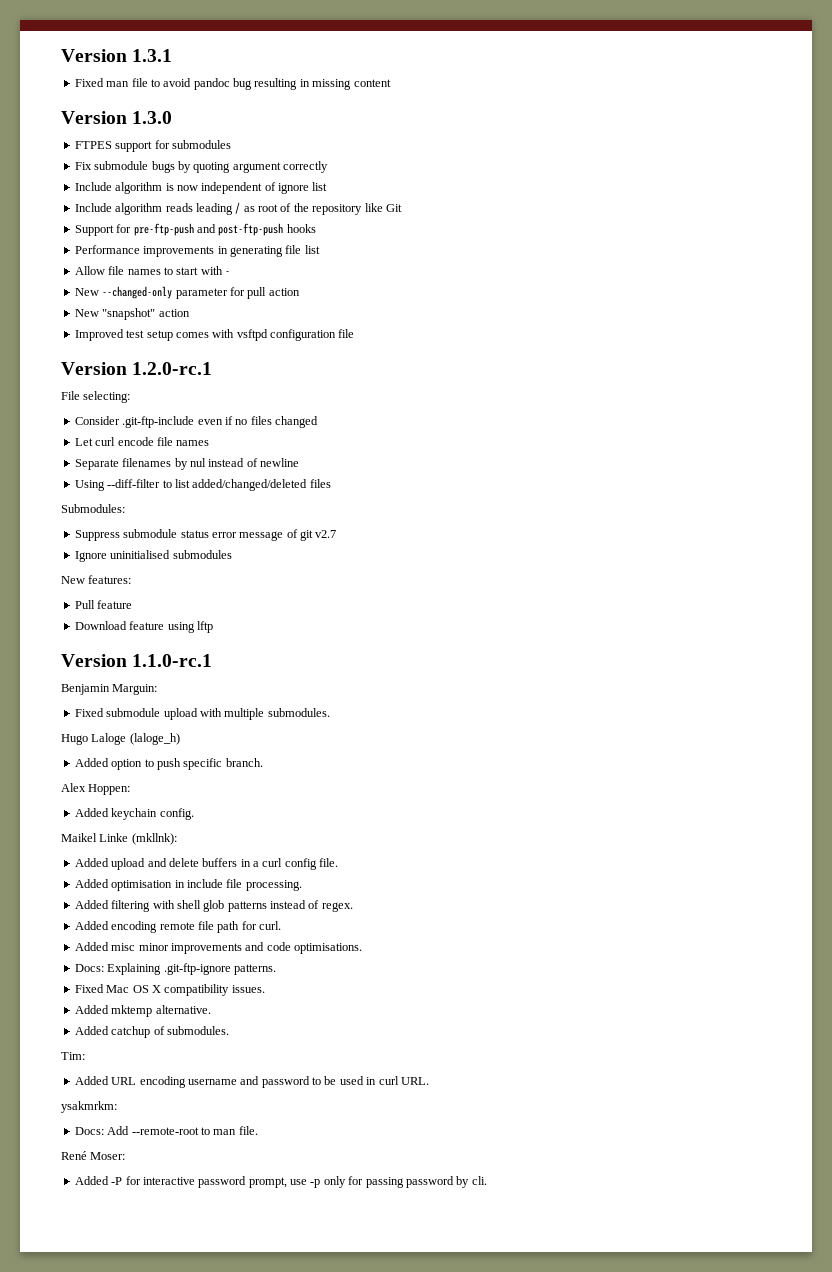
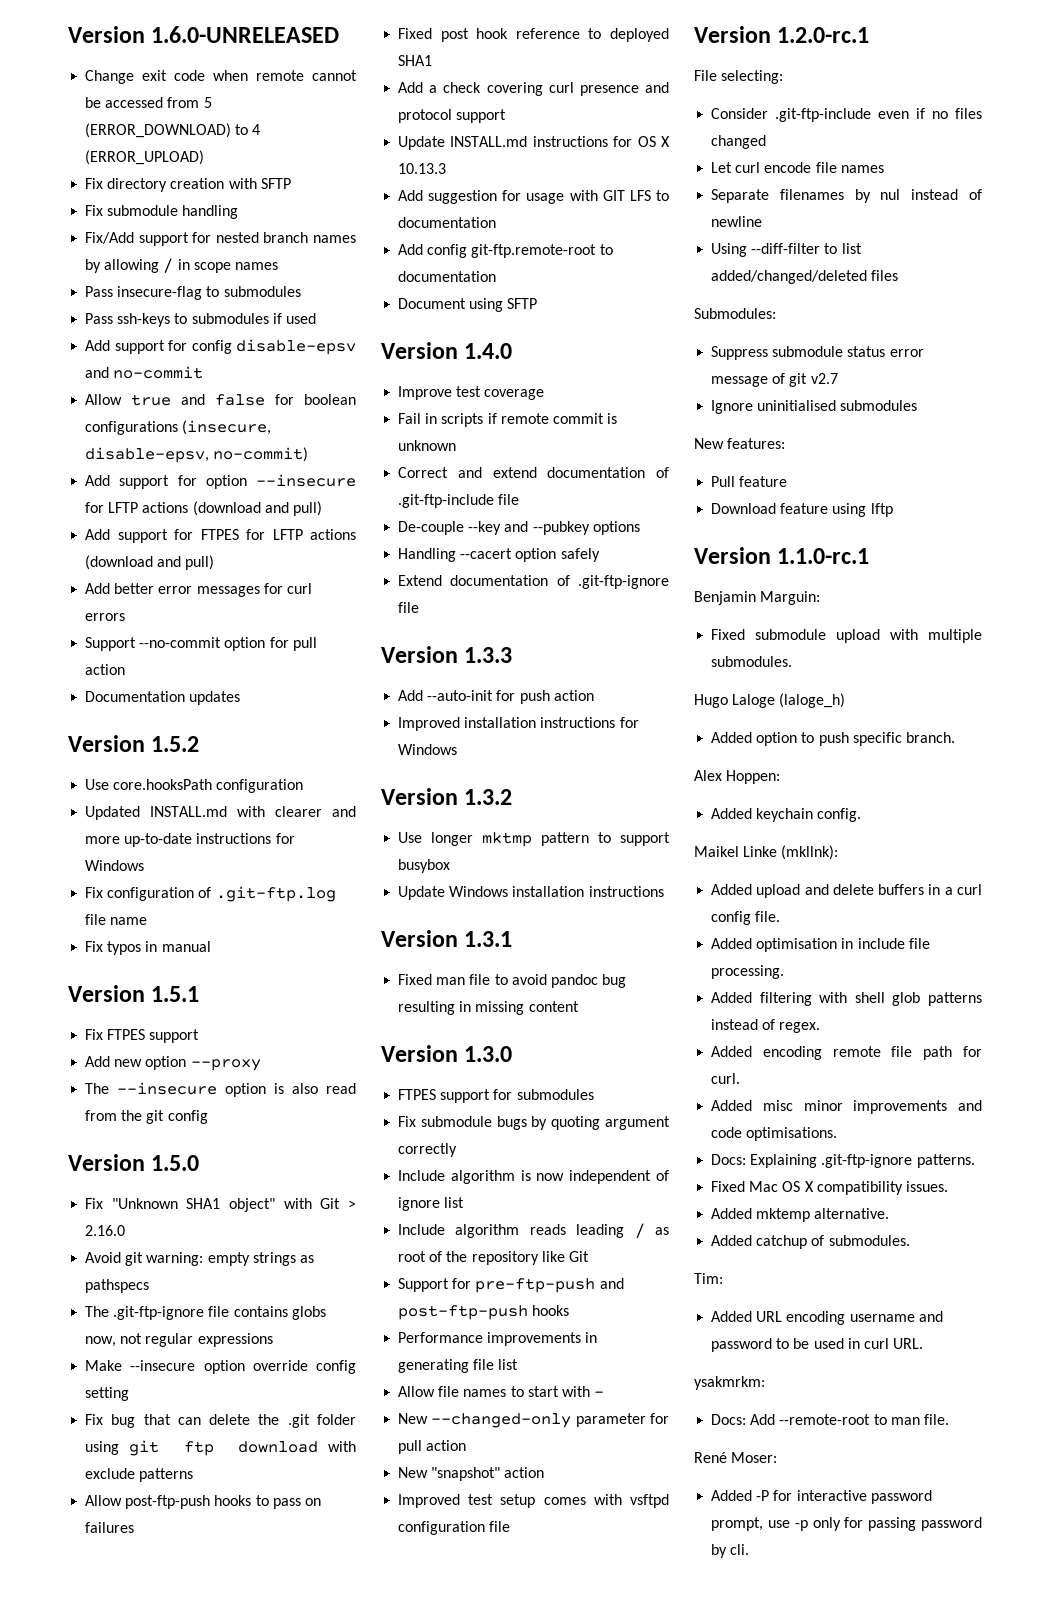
+ Version 1.6.0-UNRELEASED
+ Change exit code when remote cannot be accessed from 5 (ERROR_DOWNLOAD) to 4 (ERROR_UPLOAD)
+ Fix directory creation with SFTP
+ Fix submodule handling
+ Fix/Add support for nested branch names by allowing / in scope names
+ Pass insecure-flag to submodules
+ Pass ssh-keys to submodules if used
+ Add support for config disable-epsv and no-commit
+ Allow true and false for boolean configurations (insecure, disable-epsv, no-commit)
+ Add support for option --insecure for LFTP actions (download and pull)
+ Add support for FTPES for LFTP actions (download and pull)
+ Add better error messages for curl errors
+ Support --no-commit option for pull action
+ Documentation updates
+ Version 1.5.2
+ Use core.hooksPath configuration
+ Updated INSTALL.md with clearer and more up-to-date instructions for Windows
+ Fix configuration of .git-ftp.log file name
+ Fix typos in manual
+ Version 1.5.1
+ Fix FTPES support
+ Add new option --proxy
+ The --insecure option is also read from the git config
+ Version 1.5.0
+ Fix "Unknown SHA1 object" with Git > 2.16.0
+ Avoid git warning: empty strings as pathspecs
+ The .git-ftp-ignore file contains globs now, not regular expressions
+ Make --insecure option override config setting
+ Fix bug that can delete the .git folder using git ftp download with exclude patterns
+ Allow post-ftp-push hooks to pass on failures
+ Fixed post hook reference to deployed SHA1
+ Add a check covering curl presence and protocol support
+ Update INSTALL.md instructions for OS X 10.13.3
+ Add suggestion for usage with GIT LFS to documentation
+ Add config git-ftp.remote-root to documentation
+ Document using SFTP
+ Version 1.4.0
+ Improve test coverage
+ Fail in scripts if remote commit is unknown
+ Correct and extend documentation of .git-ftp-include file
+ De-couple --key and --pubkey options
+ Handling --cacert option safely
+ Extend documentation of .git-ftp-ignore file
+ Version 1.3.3
+ Add --auto-init for push action
+ Improved installation instructions for Windows
+ Version 1.3.2
+ Use longer mktmp pattern to support busybox
+ Update Windows installation instructions

